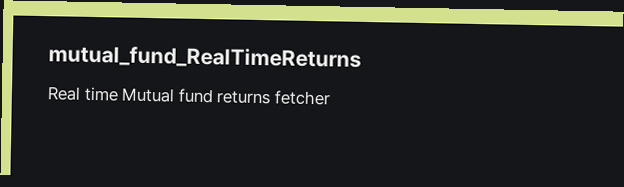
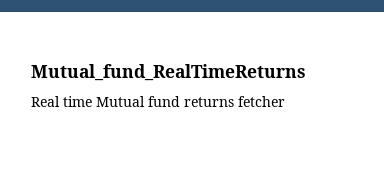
- mutual_fund_RealTimeReturns
+ Mutual_fund_RealTimeReturns

